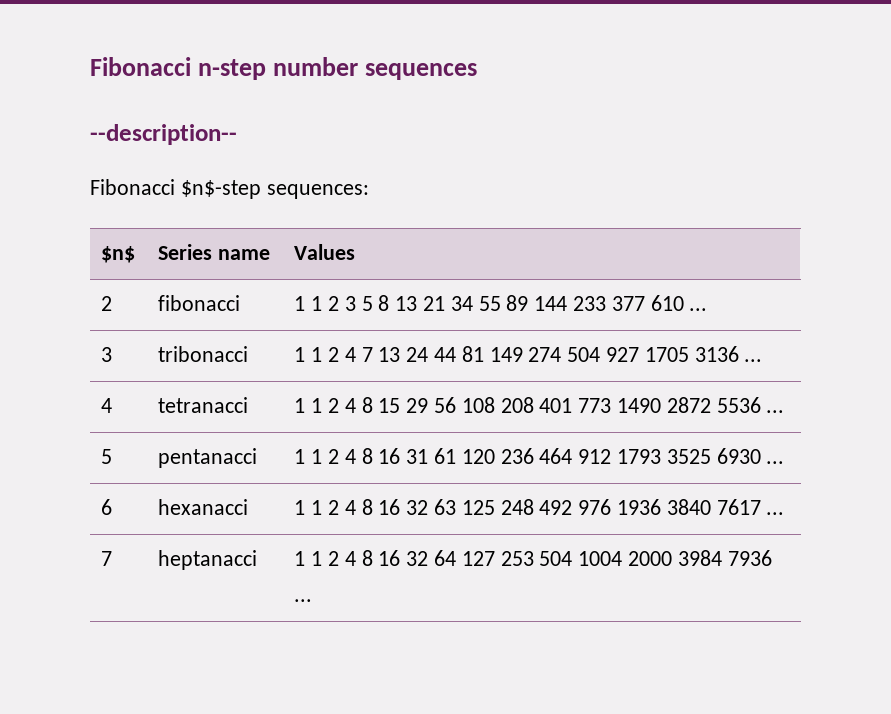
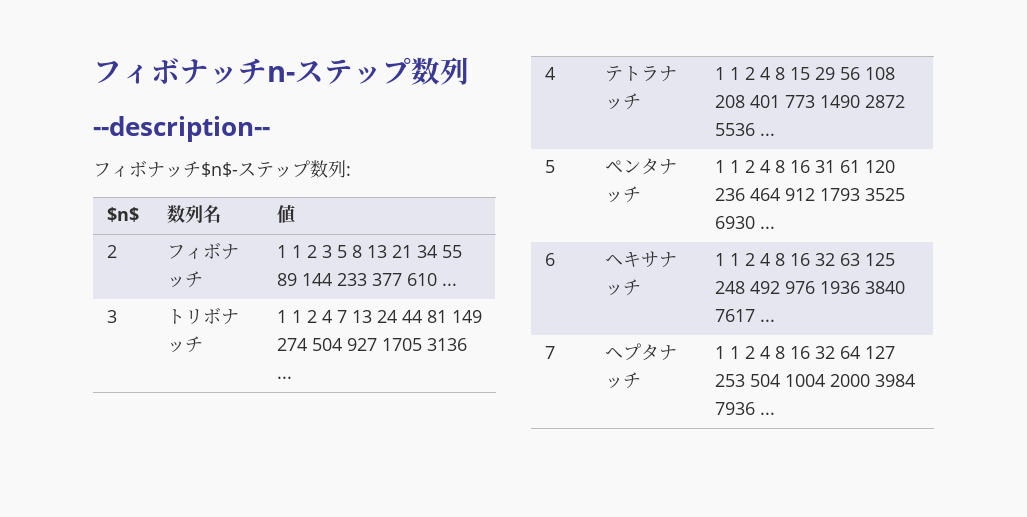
- Fibonacci n-step number sequences
+ フィボナッチn-ステップ数列
  --description--
- Fibonacci $n$-step sequences:
- $n$ | Series name | Values
- 2 | fibonacci | 1 1 2 3 5 8 13 21 34 55 89 144 233 377 610 ...
+ フィボナッチ$n$-ステップ数列:
+ $n$ | 数列名 | 値
+ 2 | フィボナッチ | 1 1 2 3 5 8 13 21 34 55 89 144 233 377 610 ...
- 3 | tribonacci | 1 1 2 4 7 13 24 44 81 149 274 504 927 1705 3136 ...
+ 3 | トリボナッチ | 1 1 2 4 7 13 24 44 81 149 274 504 927 1705 3136 ...
- 4 | tetranacci | 1 1 2 4 8 15 29 56 108 208 401 773 1490 2872 5536 ...
+ 4 | テトラナッチ | 1 1 2 4 8 15 29 56 108 208 401 773 1490 2872 5536 ...
- 5 | pentanacci | 1 1 2 4 8 16 31 61 120 236 464 912 1793 3525 6930 ...
+ 5 | ペンタナッチ | 1 1 2 4 8 16 31 61 120 236 464 912 1793 3525 6930 ...
- 6 | hexanacci | 1 1 2 4 8 16 32 63 125 248 492 976 1936 3840 7617 ...
+ 6 | ヘキサナッチ | 1 1 2 4 8 16 32 63 125 248 492 976 1936 3840 7617 ...
- 7 | heptanacci | 1 1 2 4 8 16 32 64 127 253 504 1004 2000 3984 7936 ...
+ 7 | ヘプタナッチ | 1 1 2 4 8 16 32 64 127 253 504 1004 2000 3984 7936 ...

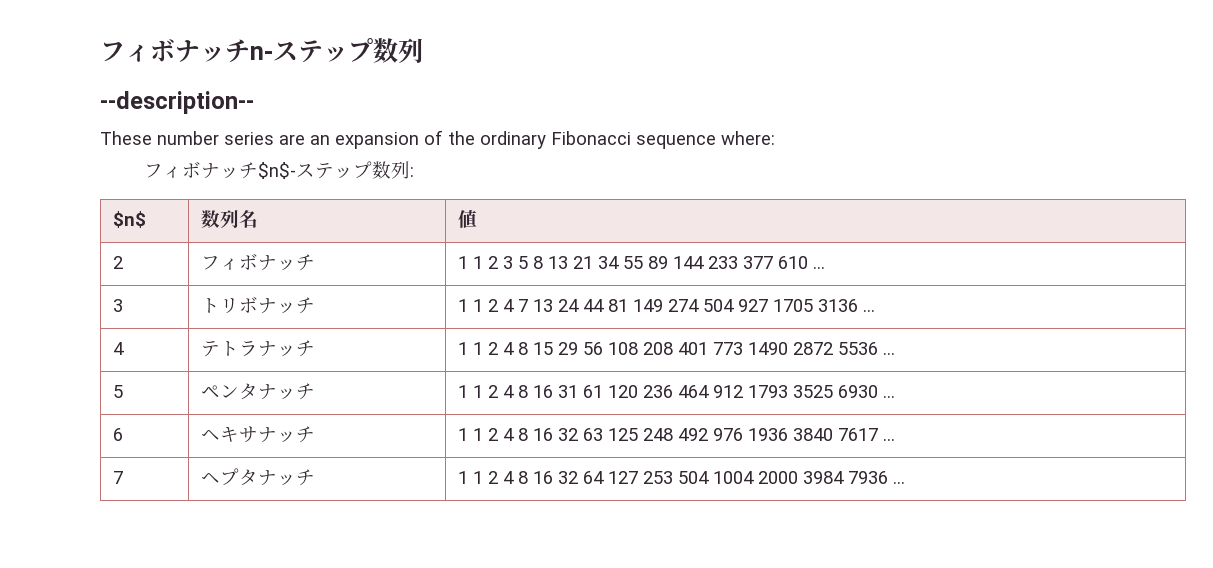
+ These number series are an expansion of the ordinary Fibonacci sequence where:

